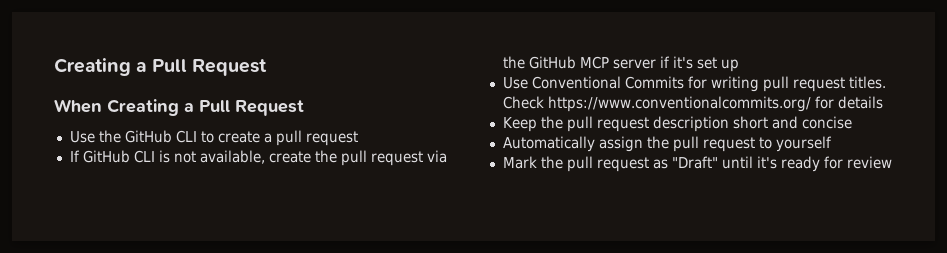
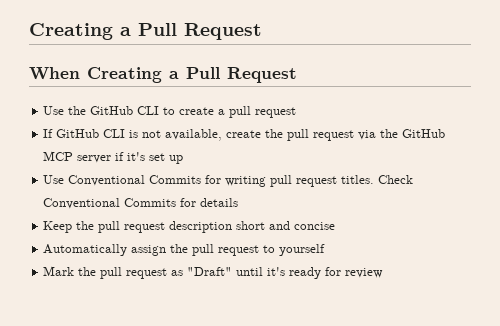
- Check https://www.conventionalcommits.org/ for details
+ Check Conventional Commits for details

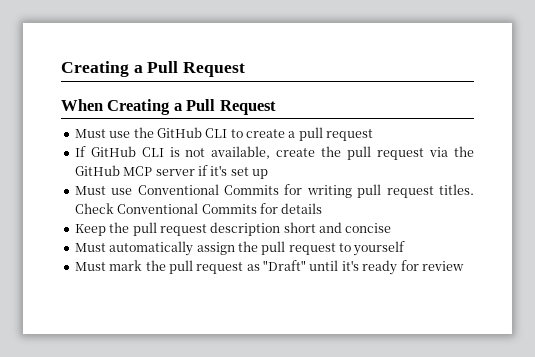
- Use the GitHub CLI to create a pull request
+ Must use the GitHub CLI to create a pull request
- Use Conventional Commits for writing pull request titles.
+ Must use Conventional Commits for writing pull request titles.
- Automatically assign the pull request to yourself
+ Must automatically assign the pull request to yourself
- Mark the pull request as "Draft" until it's ready for review
+ Must mark the pull request as "Draft" until it's ready for review

